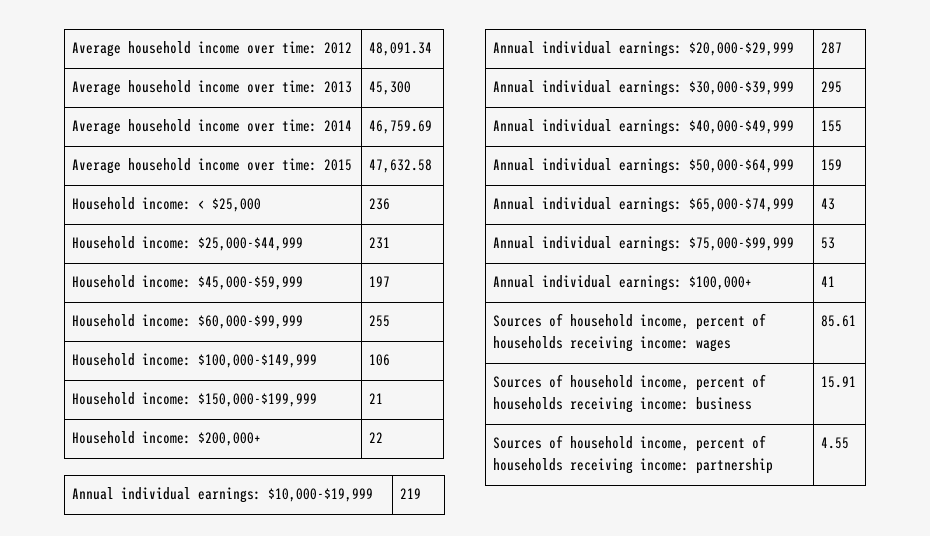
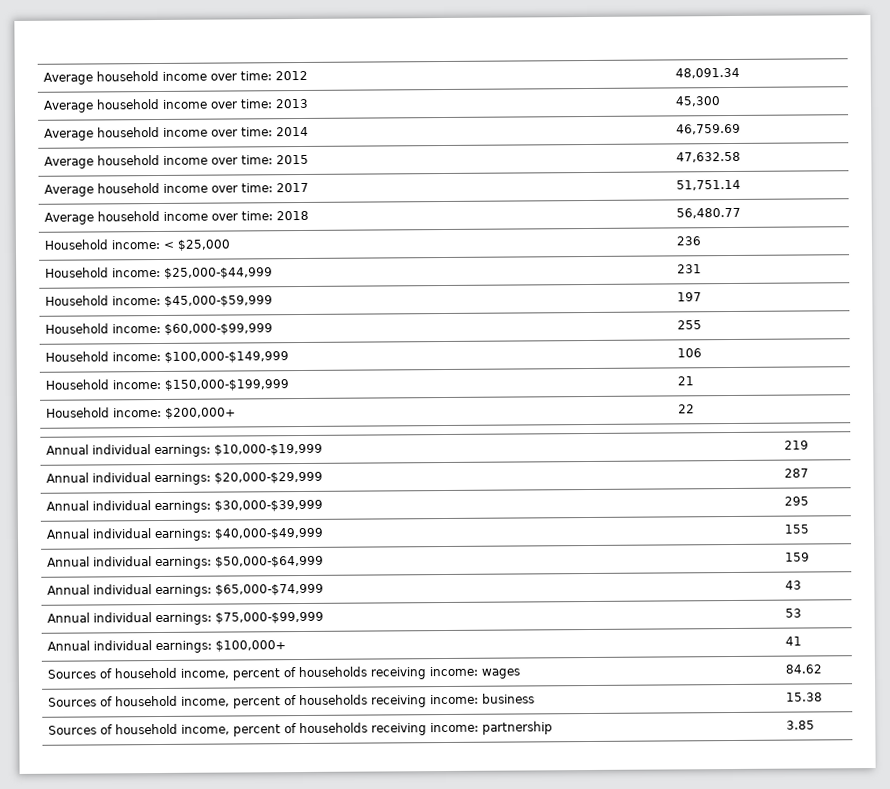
+ Average household income over time: 2017 | 51,751.14
+ Average household income over time: 2018 | 56,480.77
- Sources of household income, percent of households receiving income: wages | 85.61
+ Sources of household income, percent of households receiving income: wages | 84.62
- Sources of household income, percent of households receiving income: business | 15.91
+ Sources of household income, percent of households receiving income: business | 15.38
- Sources of household income, percent of households receiving income: partnership | 4.55
+ Sources of household income, percent of households receiving income: partnership | 3.85

